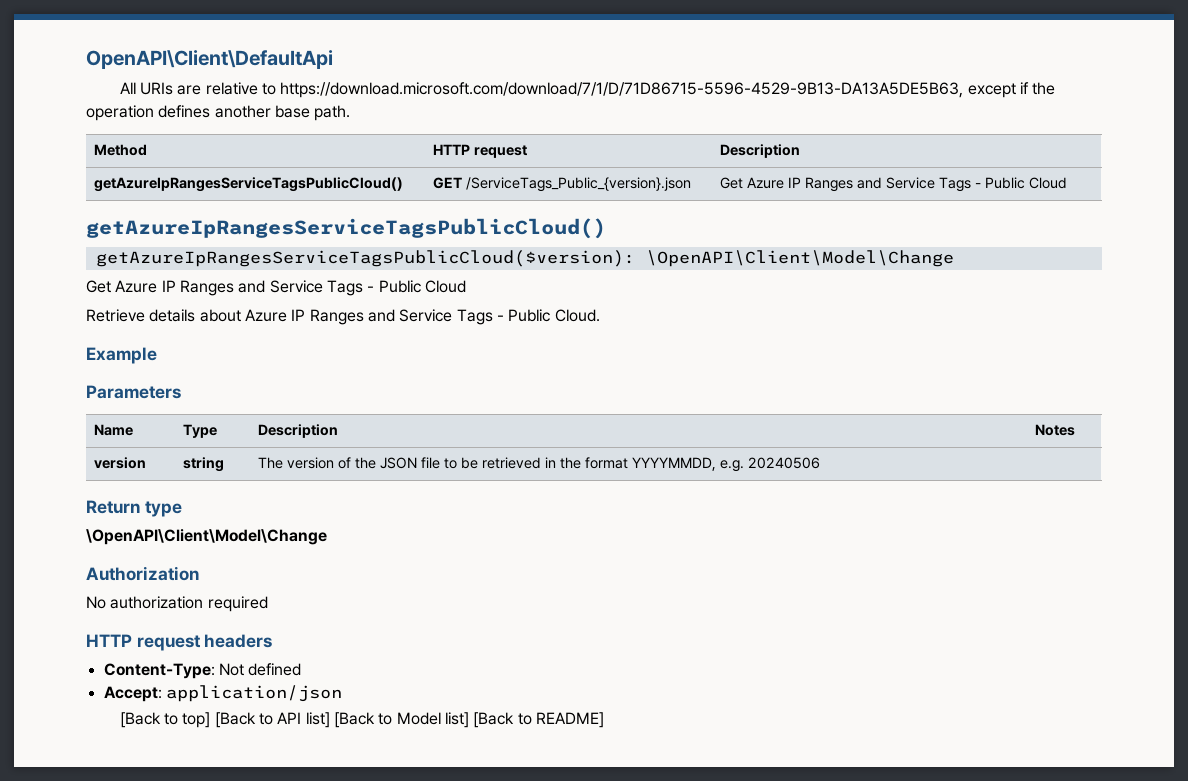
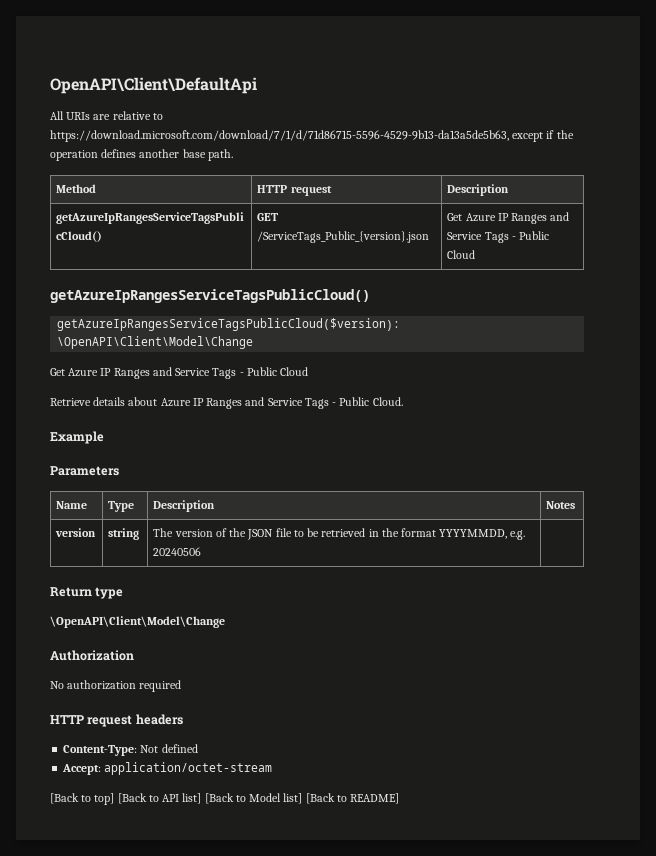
- All URIs are relative to https://download.microsoft.com/download/7/1/D/71D86715-5596-4529-9B13-DA13A5DE5B63, except if the operation defines another base path.
+ All URIs are relative to https://download.microsoft.com/download/7/1/d/71d86715-5596-4529-9b13-da13a5de5b63, except if the operation defines another base path.
- Accept: application/json
+ Accept: application/octet-stream

